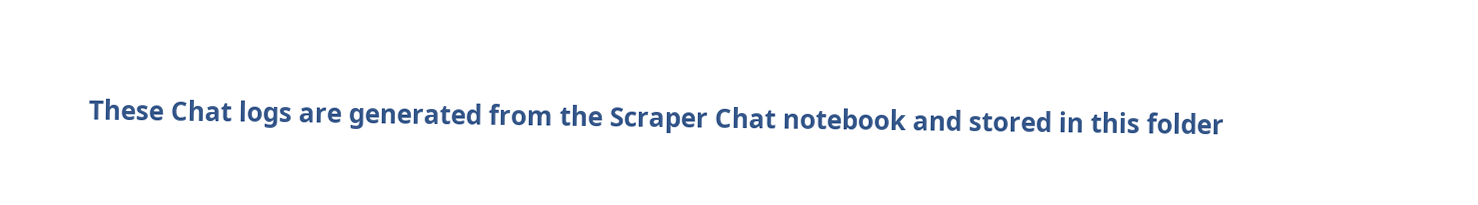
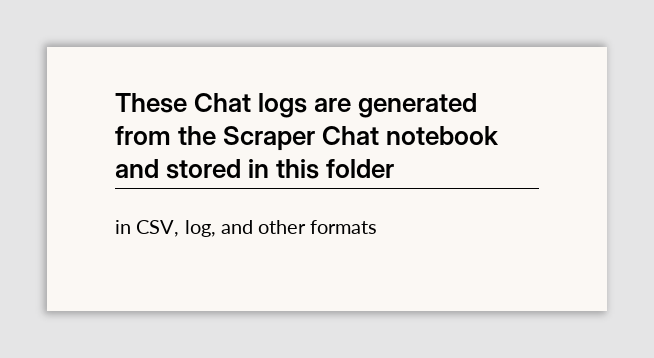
+ in CSV, log, and other formats

